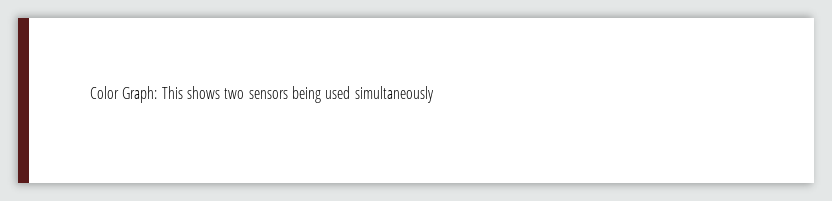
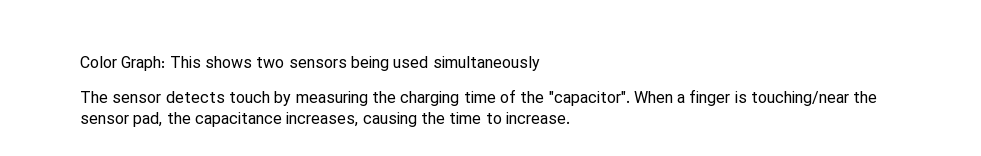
+ The sensor detects touch by measuring the charging time of the "capacitor". When a finger is touching/near the sensor pad, the capacitance increases, causing the time to increase.

